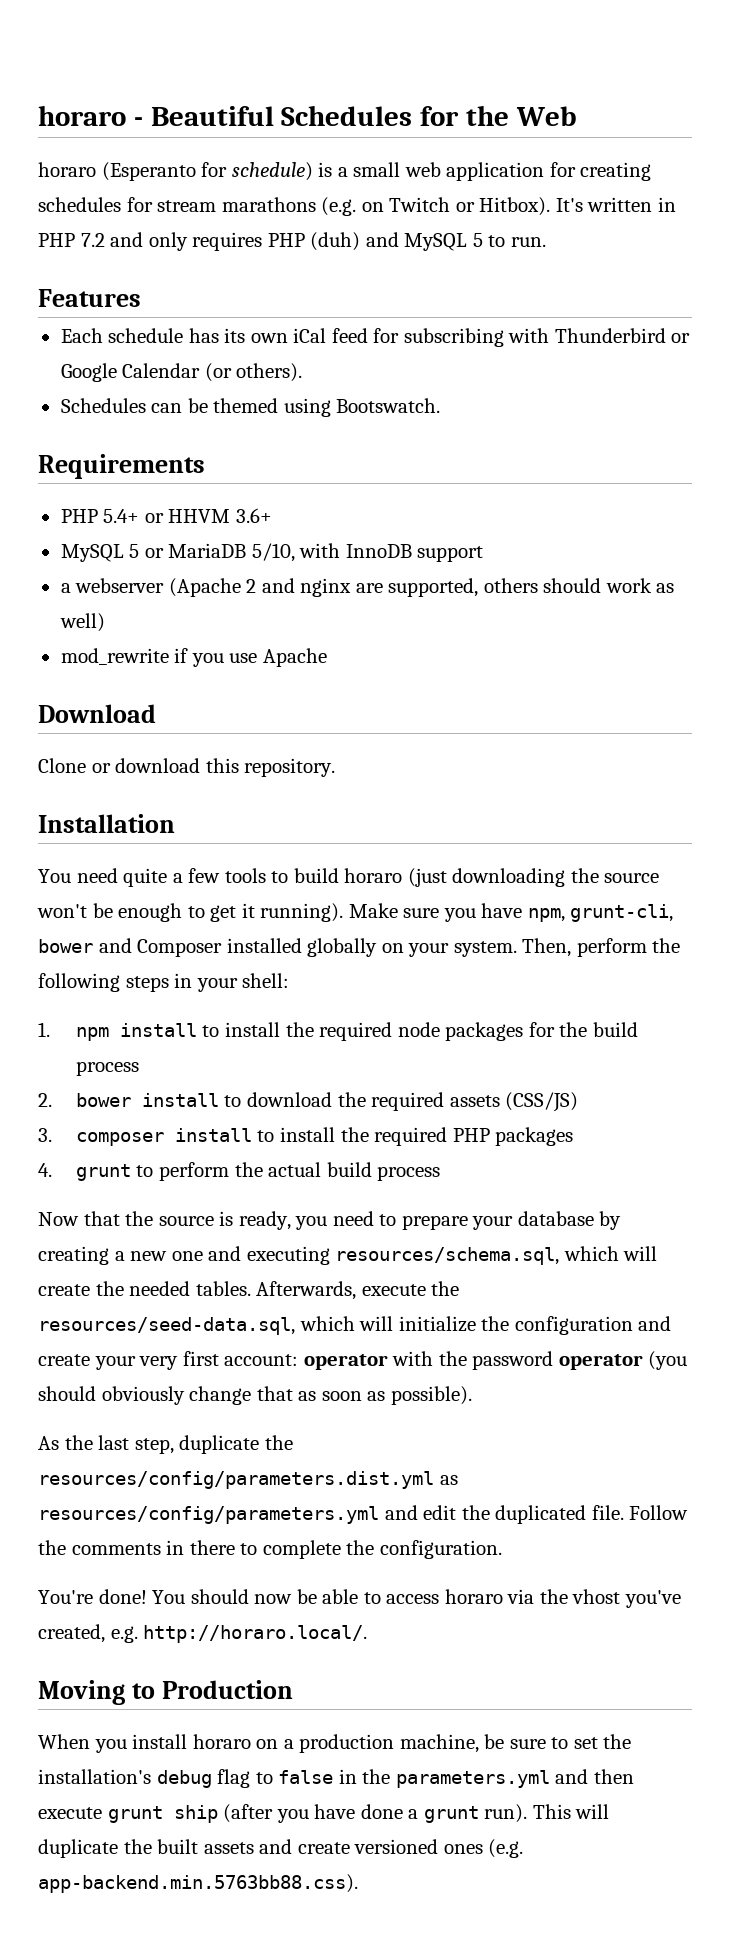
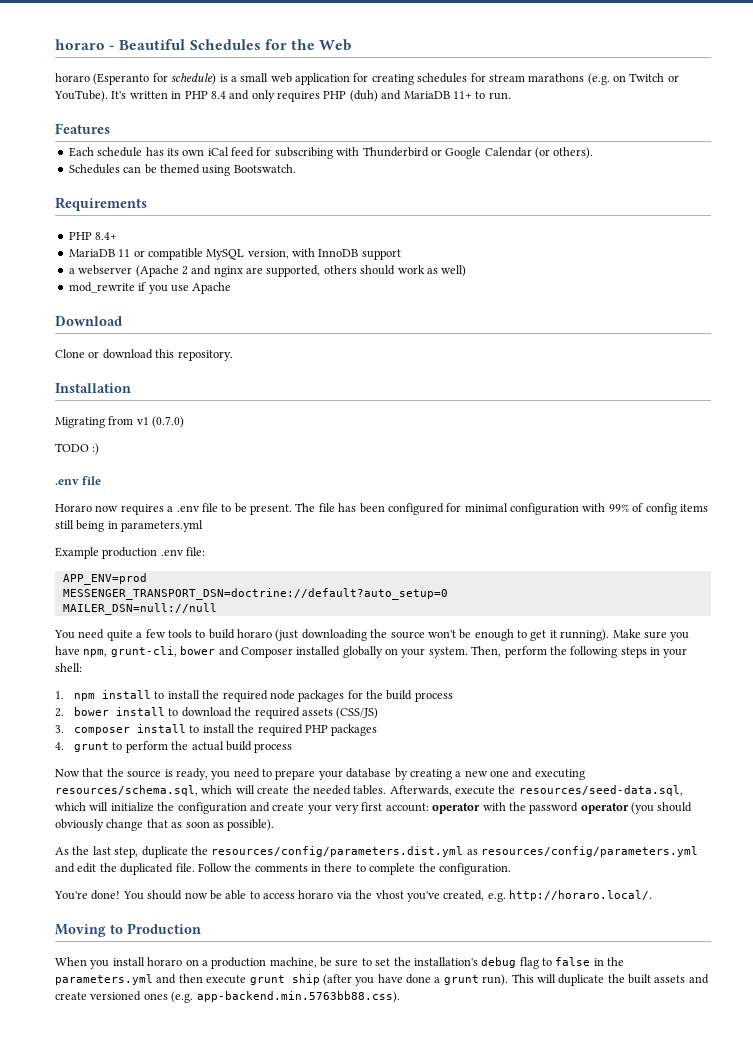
- horaro (Esperanto for schedule) is a small web application for creating schedules for stream marathons (e.g. on Twitch or Hitbox).
+ horaro (Esperanto for schedule) is a small web application for creating schedules for stream marathons (e.g. on Twitch or YouTube).
- It's written in PHP 7.2 and only requires PHP (duh) and MySQL 5 to run.
+ It's written in PHP 8.4 and only requires PHP (duh) and MariaDB 11+ to run.
- PHP 5.4+ or HHVM 3.6+
- MySQL 5 or MariaDB 5/10, with InnoDB support
+ PHP 8.4+
+ MariaDB 11 or compatible MySQL version, with InnoDB support
+ Migrating from v1 (0.7.0)
+ TODO :)
+ .env file
+ Horaro now requires a .env file to be present. The file has been configured for minimal configuration with 99% of config items still being in parameters.yml
+ Example production .env file:
+ APP_ENV=prod
+ MESSENGER_TRANSPORT_DSN=doctrine://default?auto_setup=0
+ MAILER_DSN=null://null

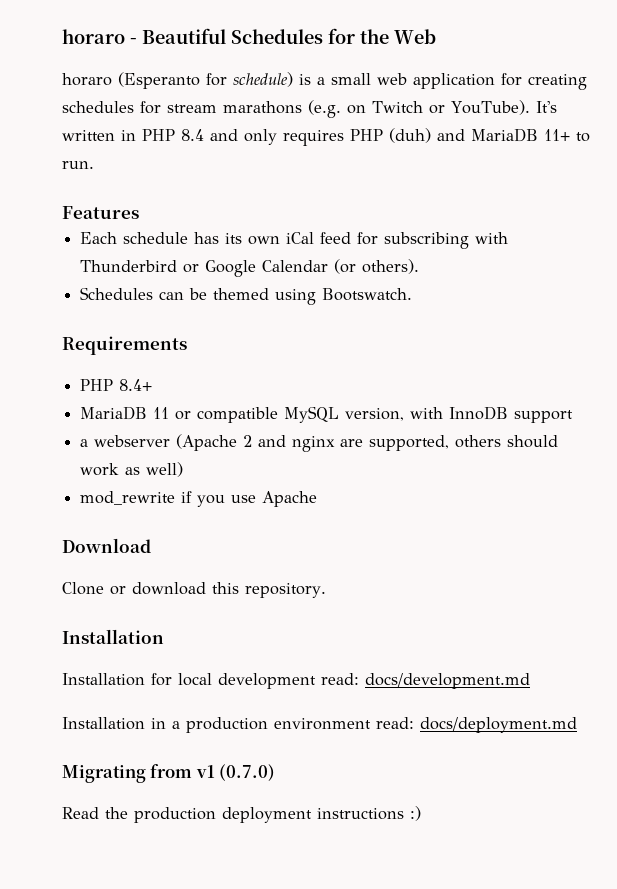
+ Installation for local development read: docs/development.md
+ Installation in a production environment read: docs/deployment.md
  Migrating from v1 (0.7.0)
- TODO :)
- .env file
- Horaro now requires a .env file to be present. The file has been configured for minimal configuration with 99% of config items still being in parameters.yml
- Example production .env file:
- APP_ENV=prod
- MESSENGER_TRANSPORT_DSN=doctrine://default?auto_setup=0
- MAILER_DSN=null://null
- You need quite a few tools to build horaro (just downloading the source won't be enough to get it running). Make sure you have npm, grunt-cli, bower and Composer installed globally on your system. Then, perform the following steps in your shell:
- 1. npm install to install the required node packages for the build process
- 2. bower install to download the required assets (CSS/JS)
- 3. composer install to install the required PHP packages
- 4. grunt to perform the actual build process
- Now that the source is ready, you need to prepare your database by creating a new one and executing resources/schema.sql, which will create the needed tables. Afterwards, execute the resources/seed-data.sql, which will initialize the configuration and create your very first account: operator with the password operator (you should obviously change that as soon as possible).
- As the last step, duplicate the resources/config/parameters.dist.yml as resources/config/parameters.yml and edit the duplicated file. Follow the comments in there to complete the configuration.
- You're done! You should now be able to access horaro via the vhost you've created, e.g. http://horaro.local/.
- Moving to Production
- When you install horaro on a production machine, be sure to set the installation's debug flag to false in the parameters.yml and then execute grunt ship (after you have done a grunt run). This will duplicate the built assets and create versioned ones (e.g. app-backend.min.5763bb88.css).
+ Read the production deployment instructions :)

